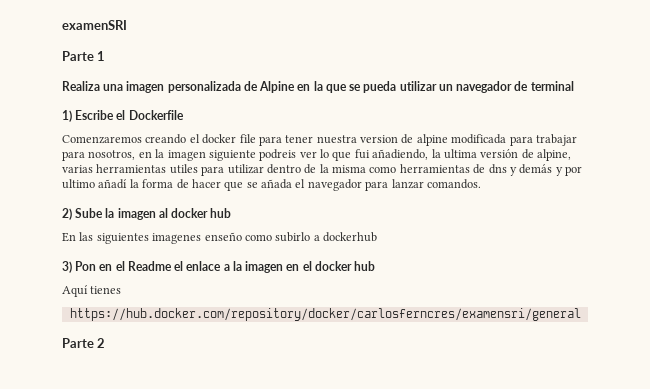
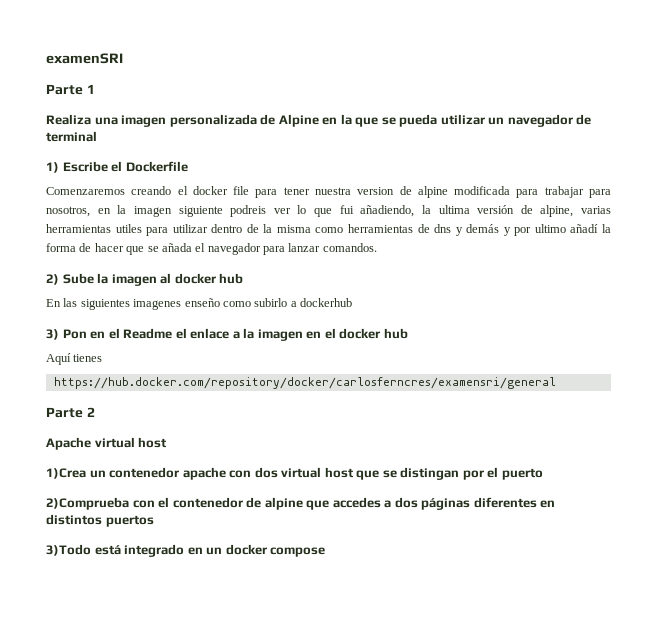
+ Apache virtual host
+ 1)Crea un contenedor apache con dos virtual host que se distingan por el puerto
+ 2)Comprueba con el contenedor de alpine que accedes a dos páginas diferentes en distintos puertos
+ 3)Todo está integrado en un docker compose

